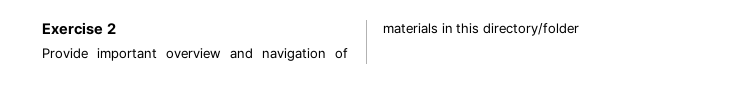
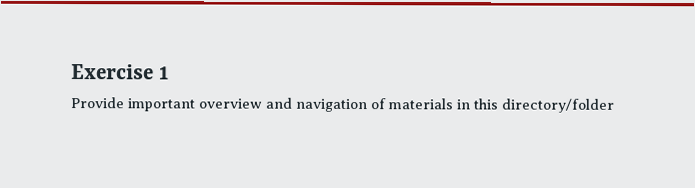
- Exercise 2
+ Exercise 1

